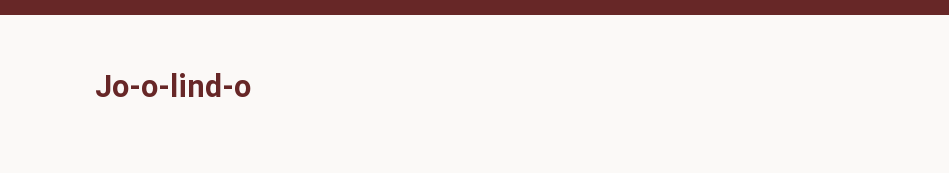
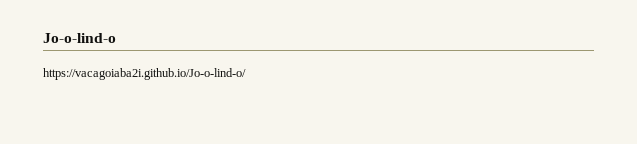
+ https://vacagoiaba2i.github.io/Jo-o-lind-o/

